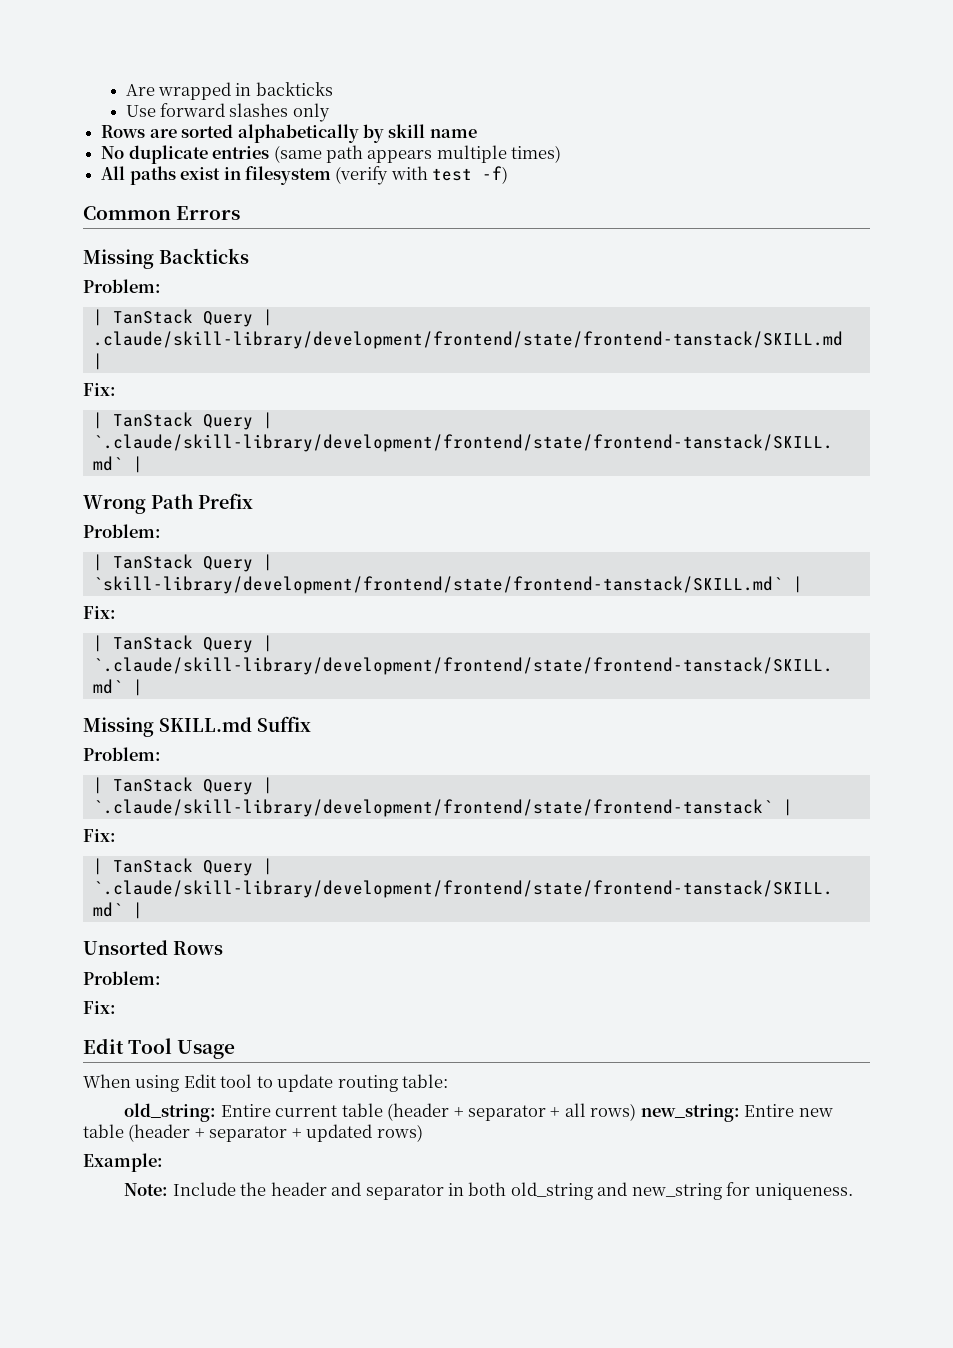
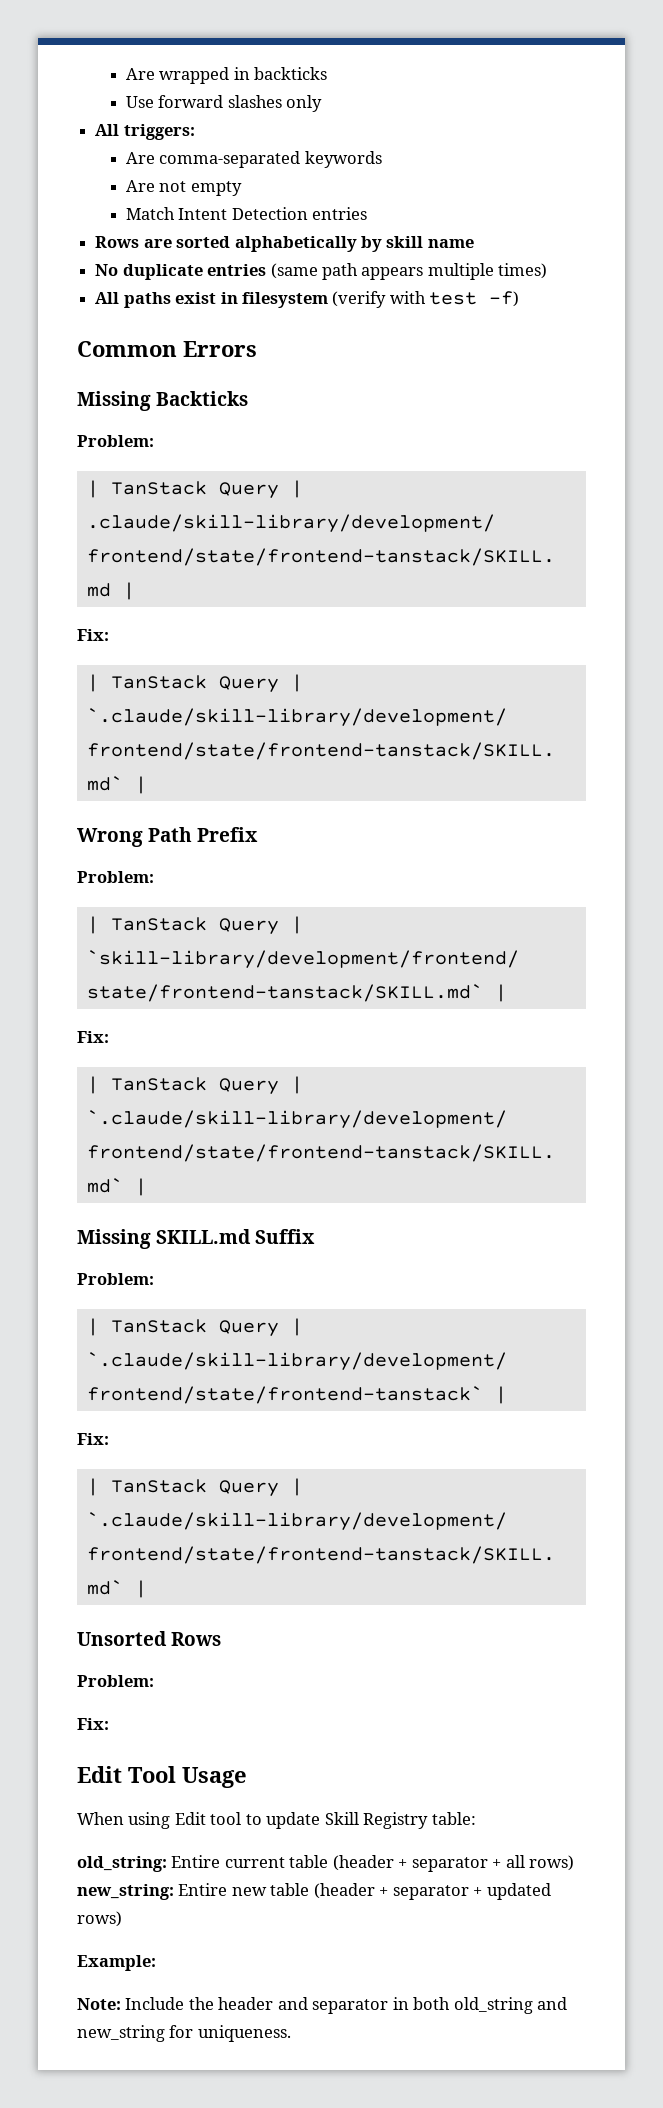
+ All triggers:
+ Are comma-separated keywords
+ Are not empty
+ Match Intent Detection entries
- When using Edit tool to update routing table:
+ When using Edit tool to update Skill Registry table:

